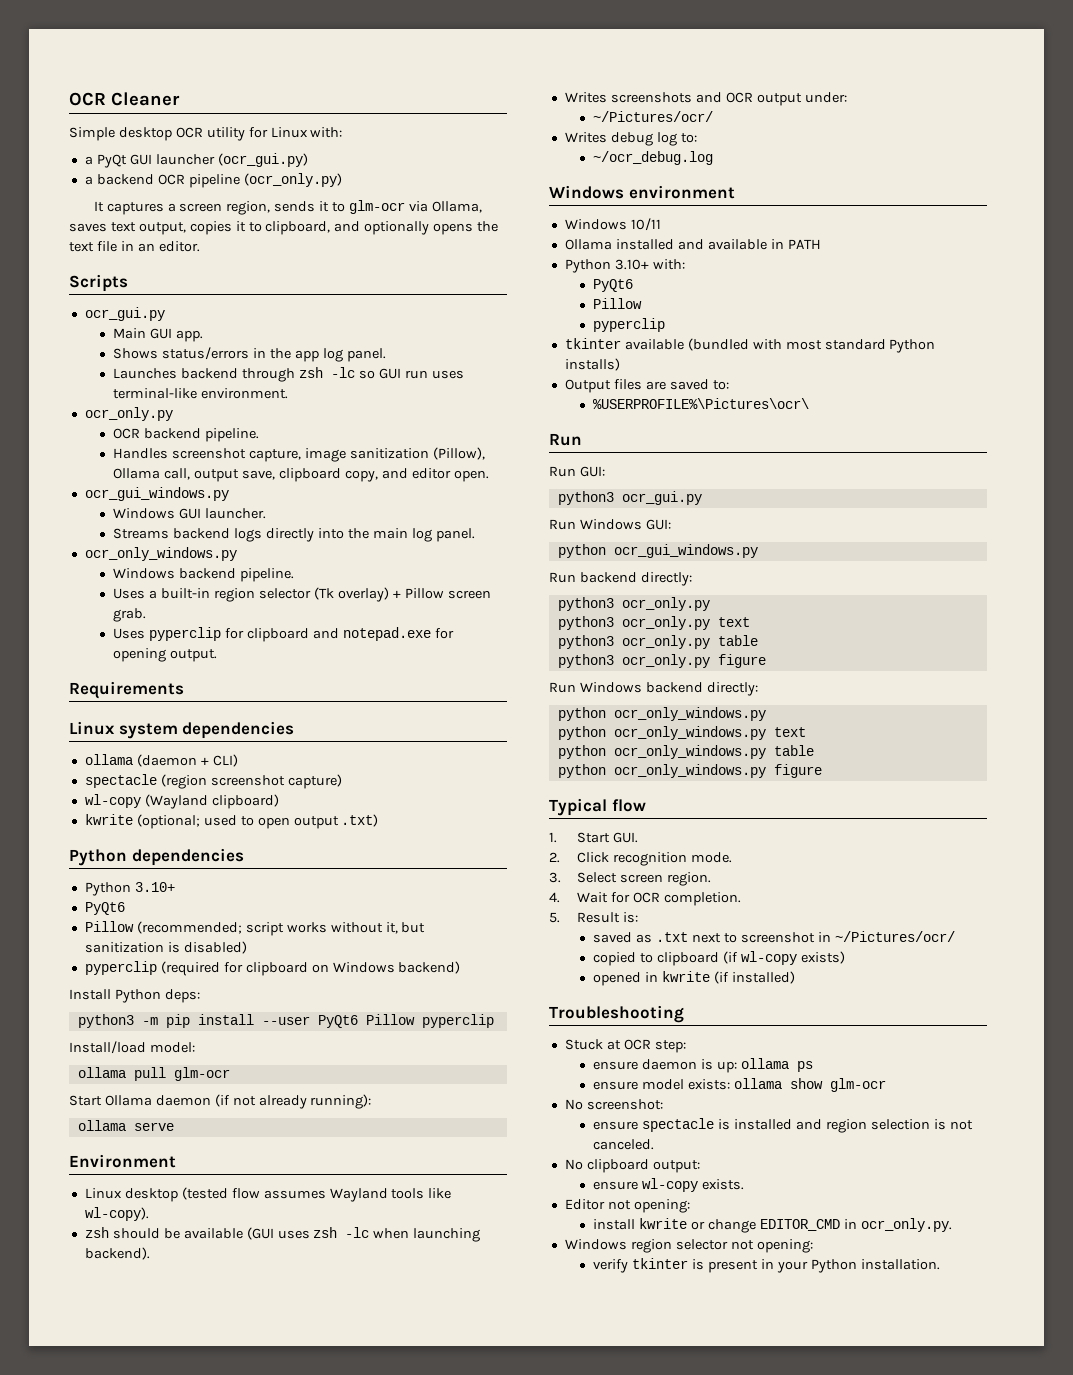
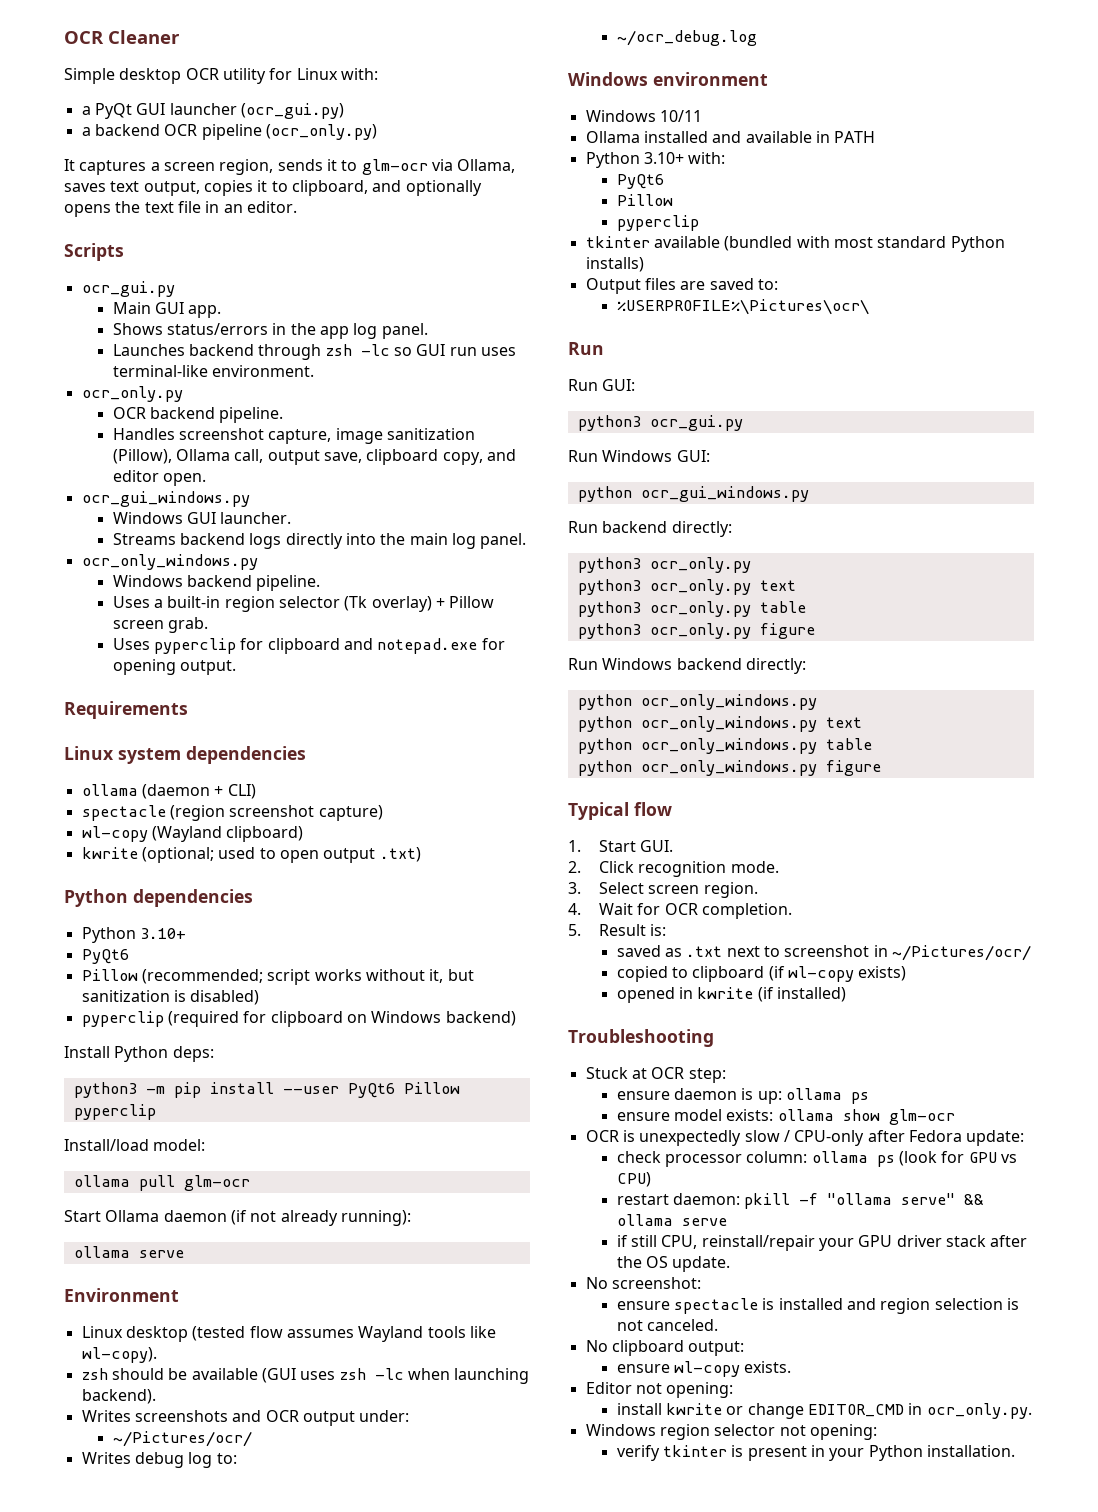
+ OCR is unexpectedly slow / CPU-only after Fedora update:
+ check processor column: ollama ps (look for GPU vs CPU)
+ restart daemon: pkill -f "ollama serve" && ollama serve
+ if still CPU, reinstall/repair your GPU driver stack after the OS update.

